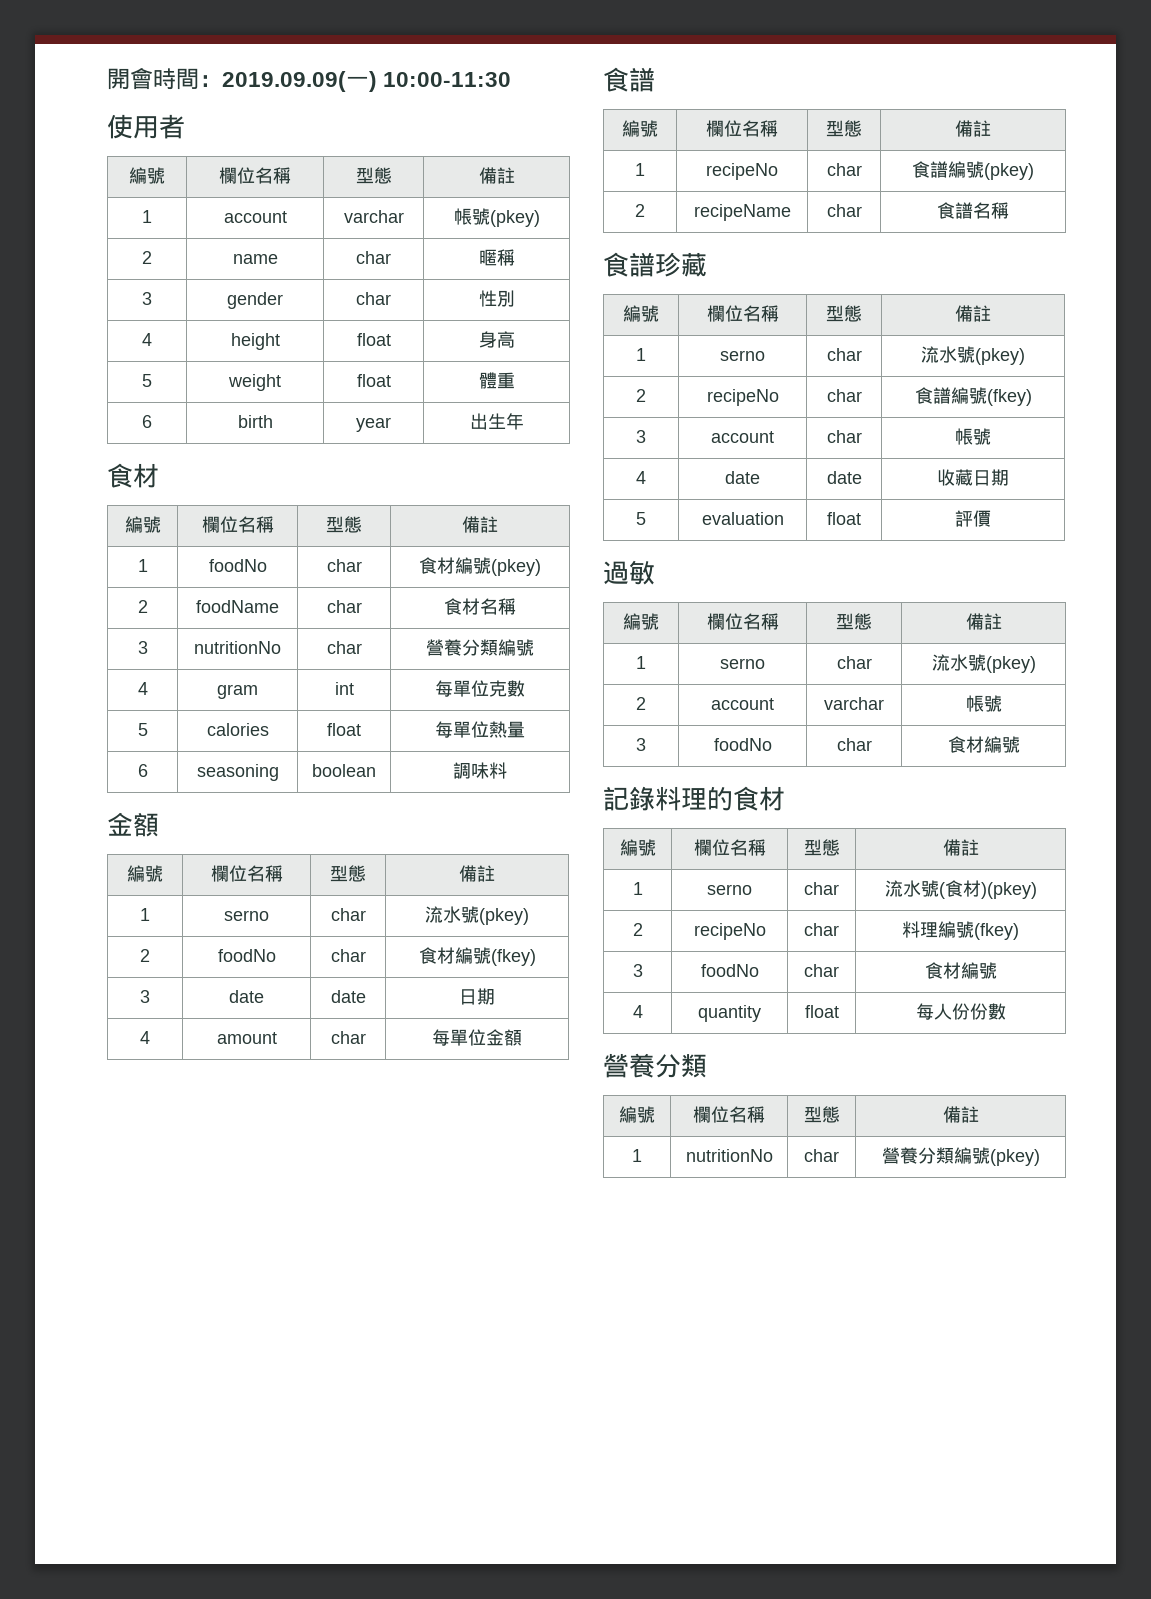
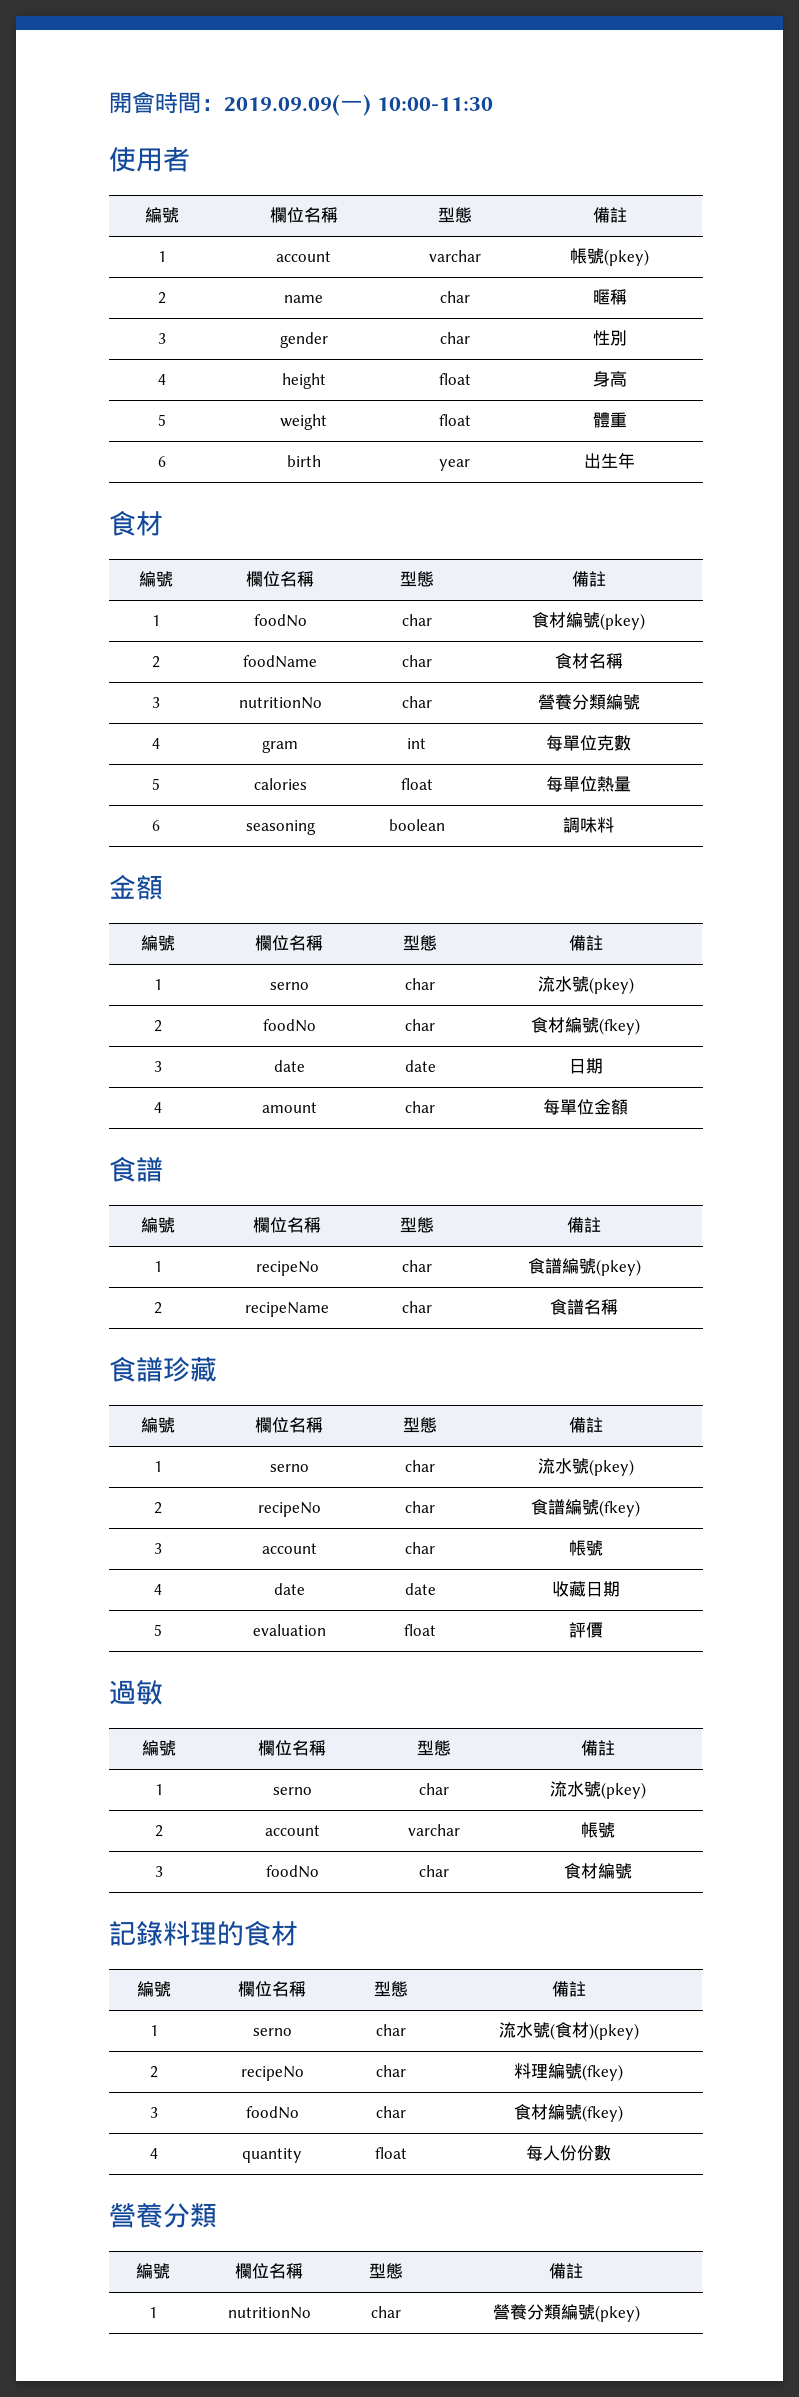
  2 | recipeNo | char | 料理編號(fkey)
- 3 | foodNo | char | 食材編號
+ 3 | foodNo | char | 食材編號(fkey)

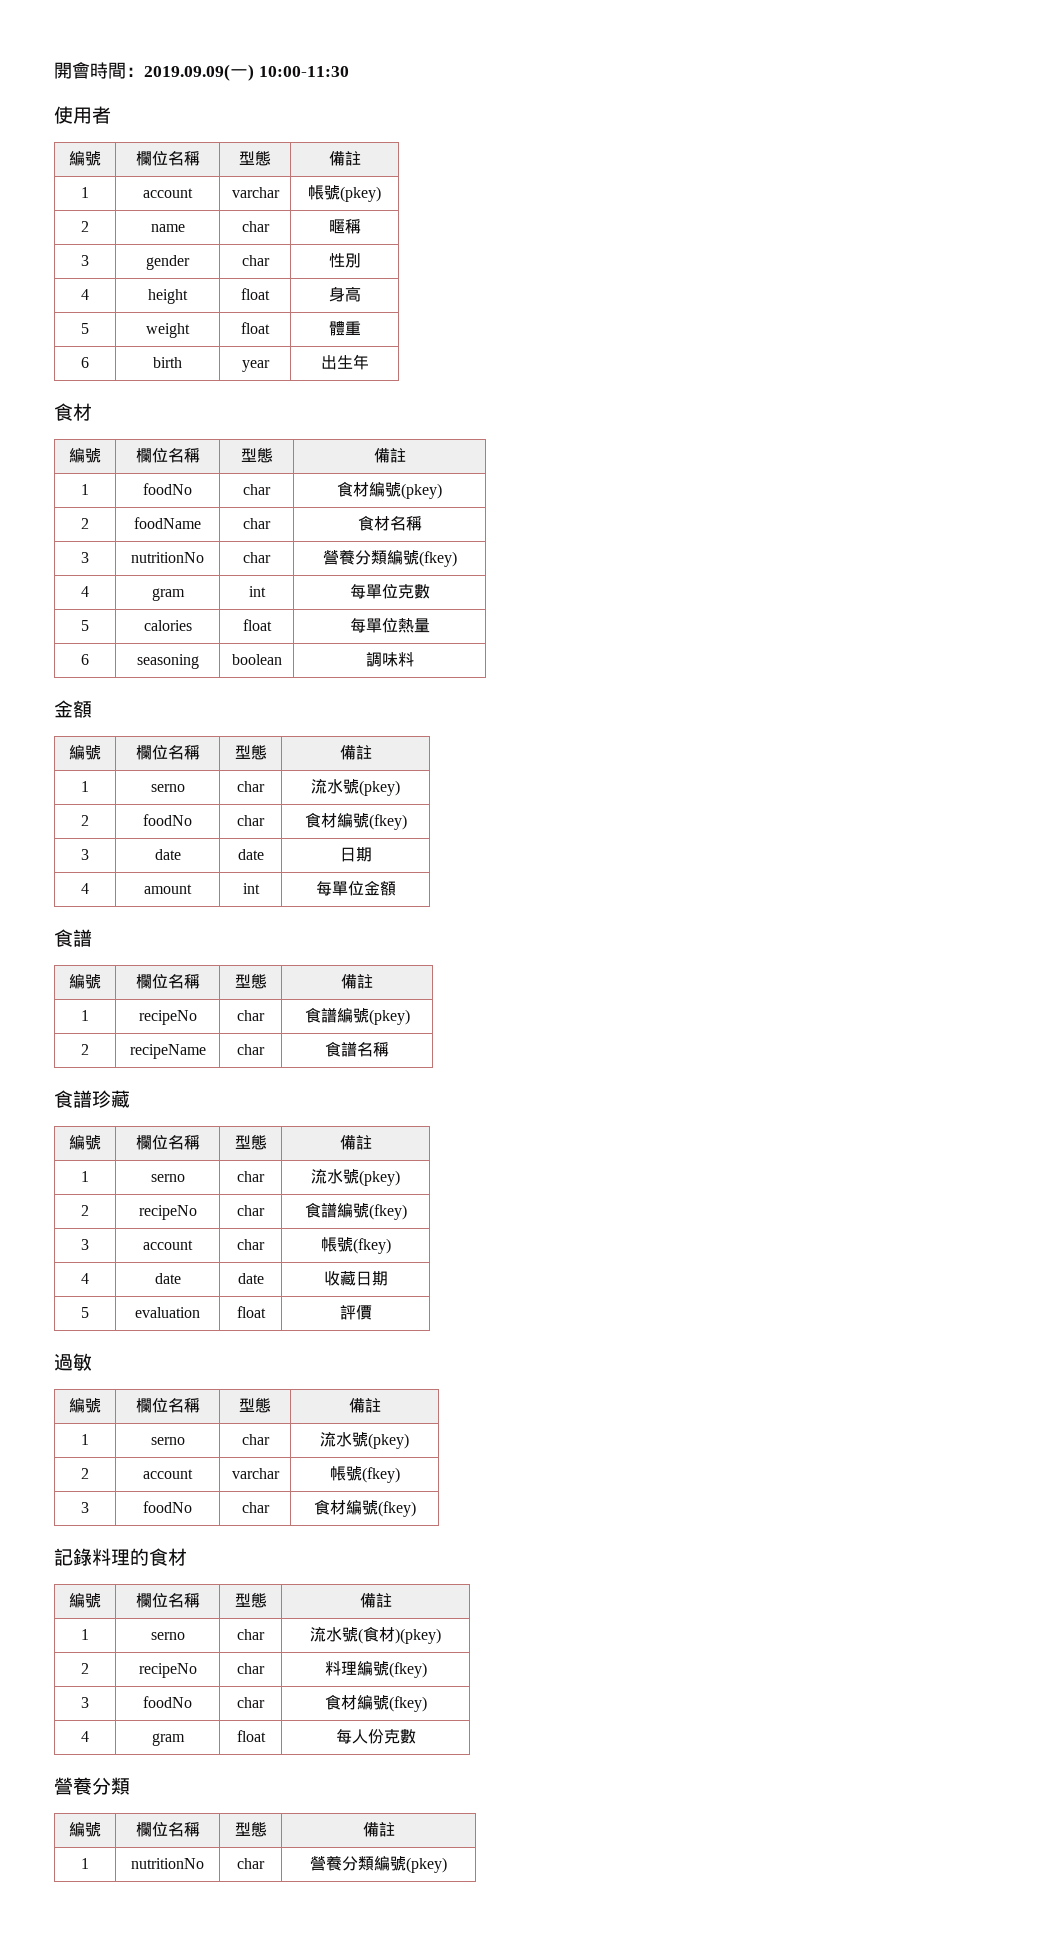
- 3 | nutritionNo | char | 營養分類編號
+ 3 | nutritionNo | char | 營養分類編號(fkey)
- 4 | amount | char | 每單位金額
+ 4 | amount | int | 每單位金額
- 3 | account | char | 帳號
+ 3 | account | char | 帳號(fkey)
- 2 | account | varchar | 帳號
- 3 | foodNo | char | 食材編號
+ 2 | account | varchar | 帳號(fkey)
+ 3 | foodNo | char | 食材編號(fkey)
- 4 | quantity | float | 每人份份數
+ 4 | gram | float | 每人份克數

